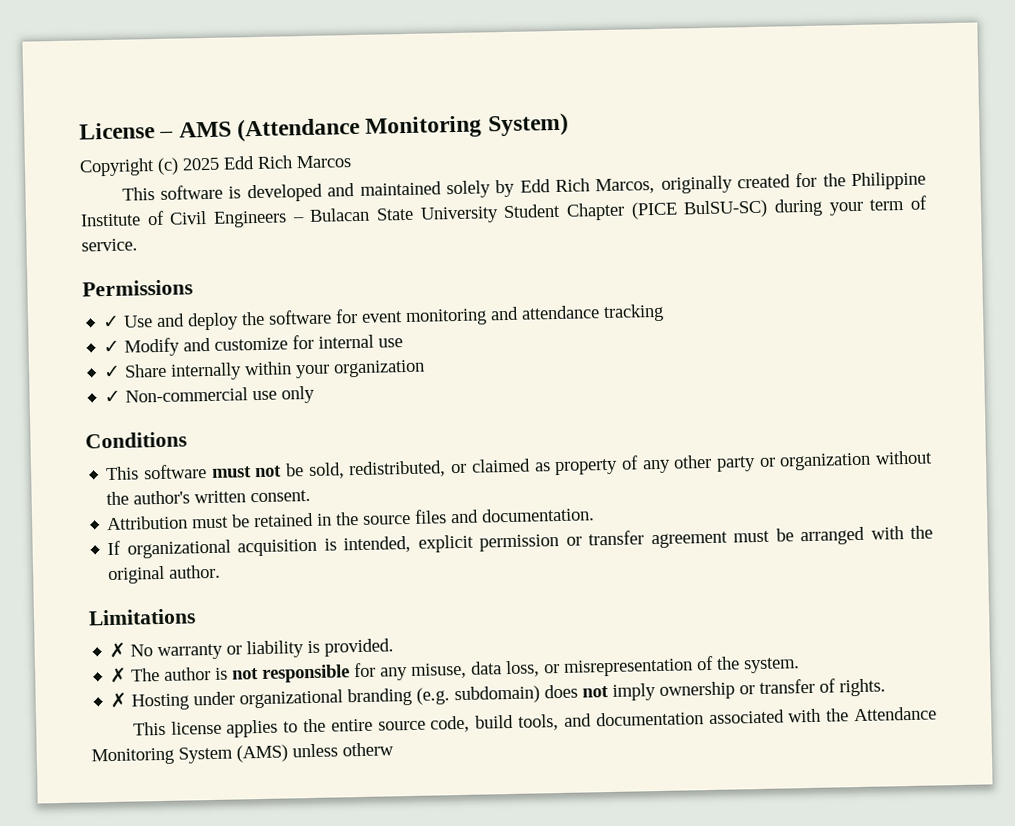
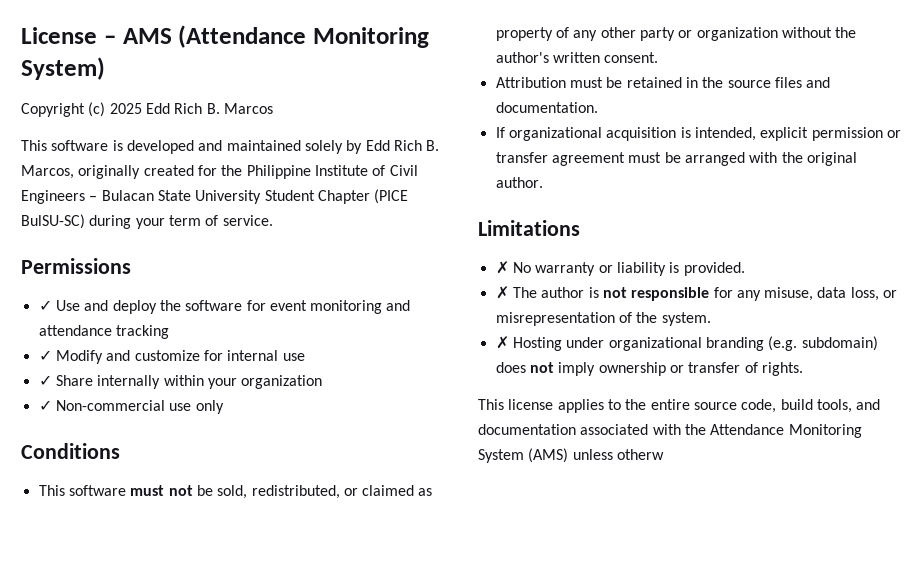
- Copyright (c) 2025 Edd Rich Marcos
+ Copyright (c) 2025 Edd Rich B. Marcos
- This software is developed and maintained solely by Edd Rich Marcos, originally created for the Philippine Institute of Civil Engineers – Bulacan State University Student Chapter (PICE BulSU-SC) during your term of service.
+ This software is developed and maintained solely by Edd Rich B. Marcos, originally created for the Philippine Institute of Civil Engineers – Bulacan State University Student Chapter (PICE BulSU-SC) during your term of service.

